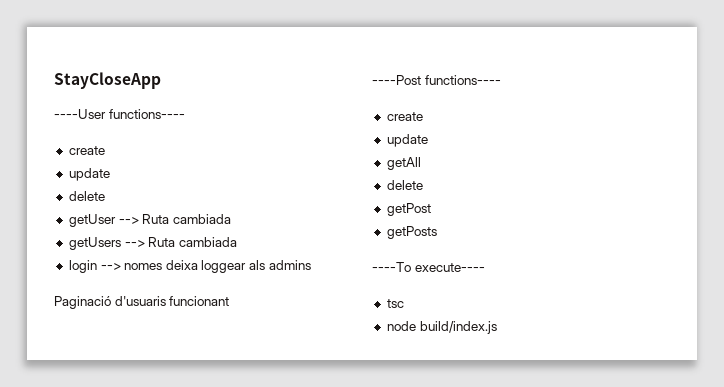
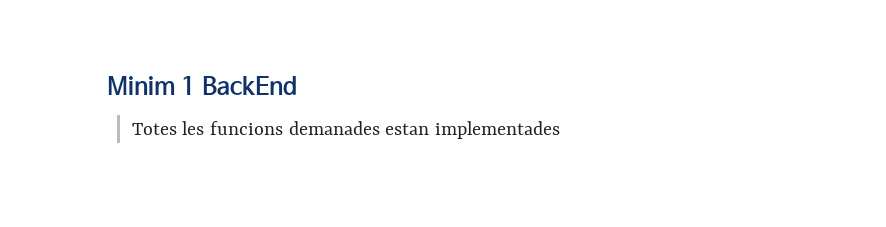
- StayCloseApp
- ----User functions----
- create
- update
- delete
- getUser --> Ruta cambiada
- getUsers --> Ruta cambiada
- login --> nomes deixa loggear als admins
- Paginació d'usuaris funcionant
- ----Post functions----
- create
- update
- getAll
- delete
- getPost
- getPosts
- ----To execute----
- tsc
- node build/index.js
+ Minim 1 BackEnd
+ Totes les funcions demanades estan implementades

